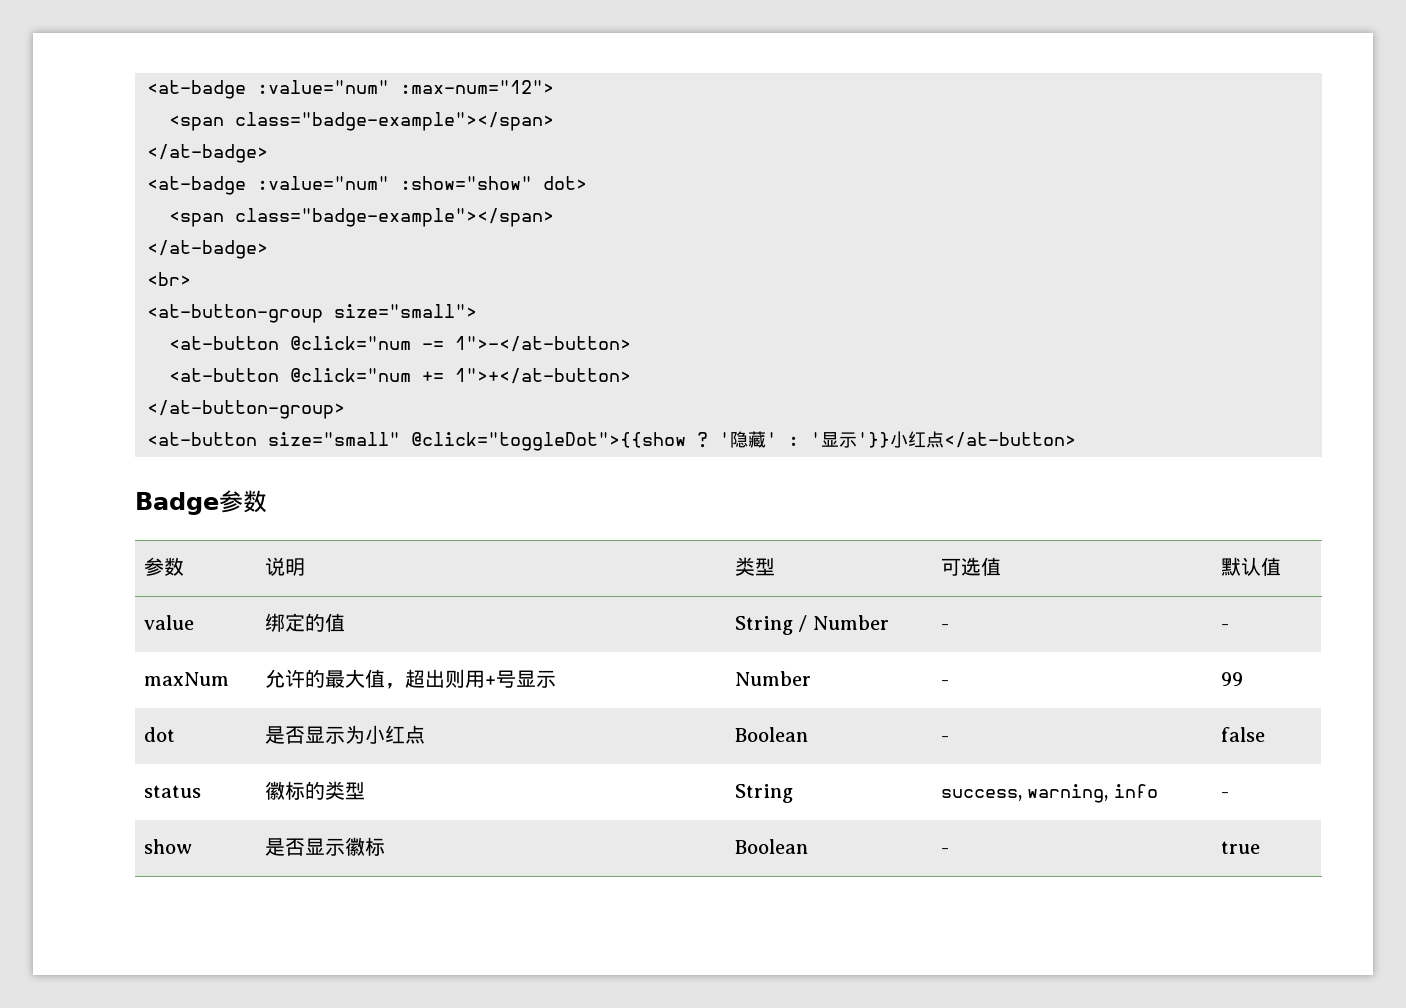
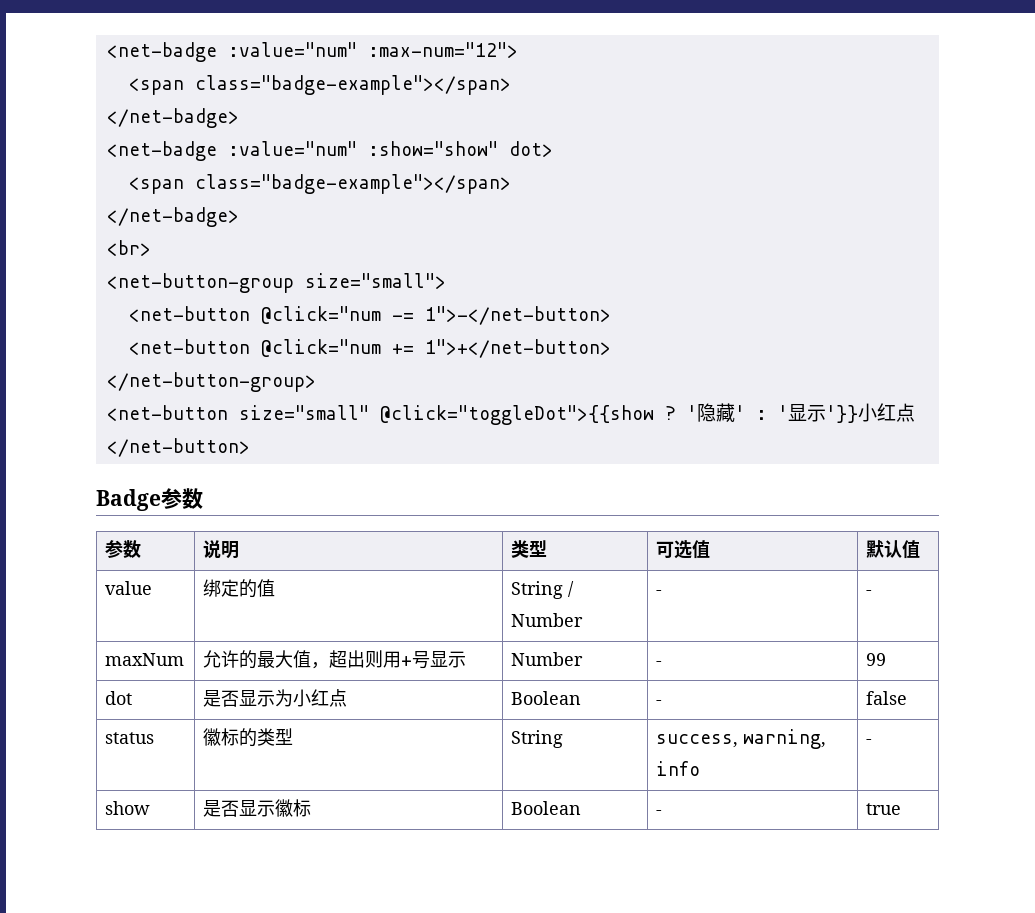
- <at-badge :value="num" :max-num="12">
+ <net-badge :value="num" :max-num="12">
  <span class="badge-example"></span>
- </at-badge>
- <at-badge :value="num" :show="show" dot>
+ </net-badge>
+ <net-badge :value="num" :show="show" dot>
  <span class="badge-example"></span>
- </at-badge>
+ </net-badge>
- <at-button-group size="small">
+ <net-button-group size="small">
- <at-button @click="num -= 1">-</at-button>
- <at-button @click="num += 1">+</at-button>
- </at-button-group>
- <at-button size="small" @click="toggleDot">{{show ?
+ <net-button @click="num -= 1">-</net-button>
+ <net-button @click="num += 1">+</net-button>
+ </net-button-group>
+ <net-button size="small" @click="toggleDot">{{show ?
- '隐藏' : '显示'}}小红点</at-button>
+ '隐藏' : '显示'}}小红点</net-button>

